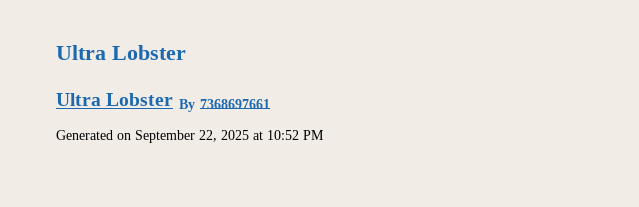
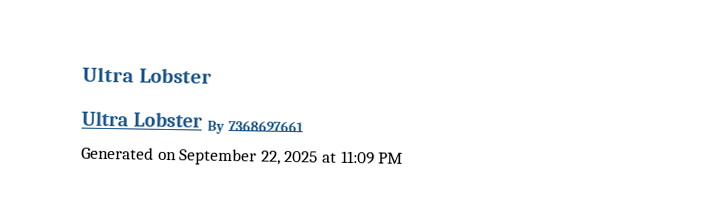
- Generated on September 22, 2025 at 10:52 PM
+ Generated on September 22, 2025 at 11:09 PM

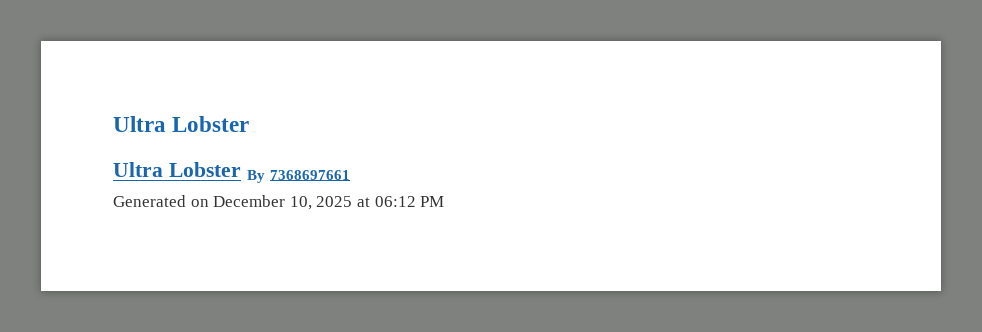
- Generated on September 22, 2025 at 11:09 PM
+ Generated on December 10, 2025 at 06:12 PM

